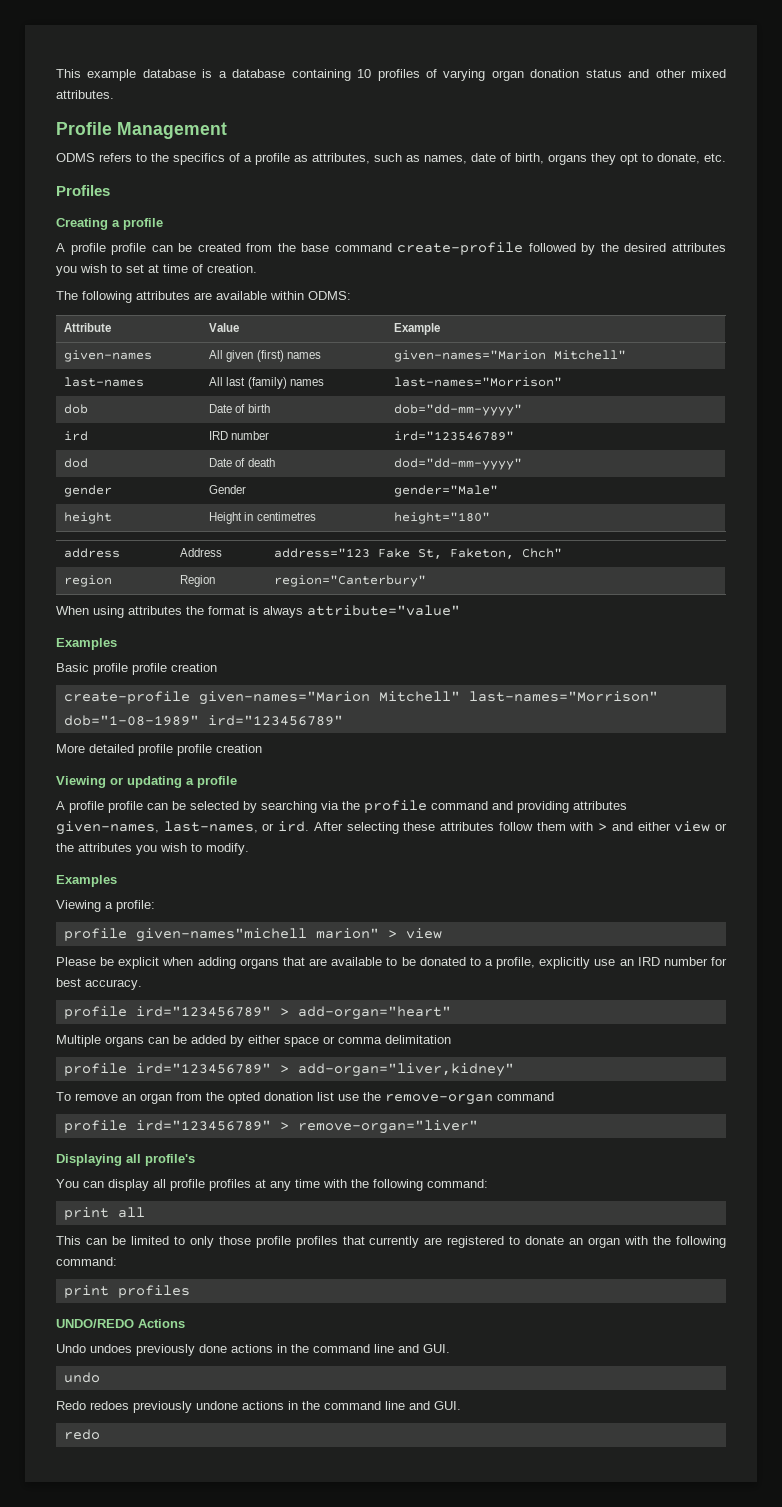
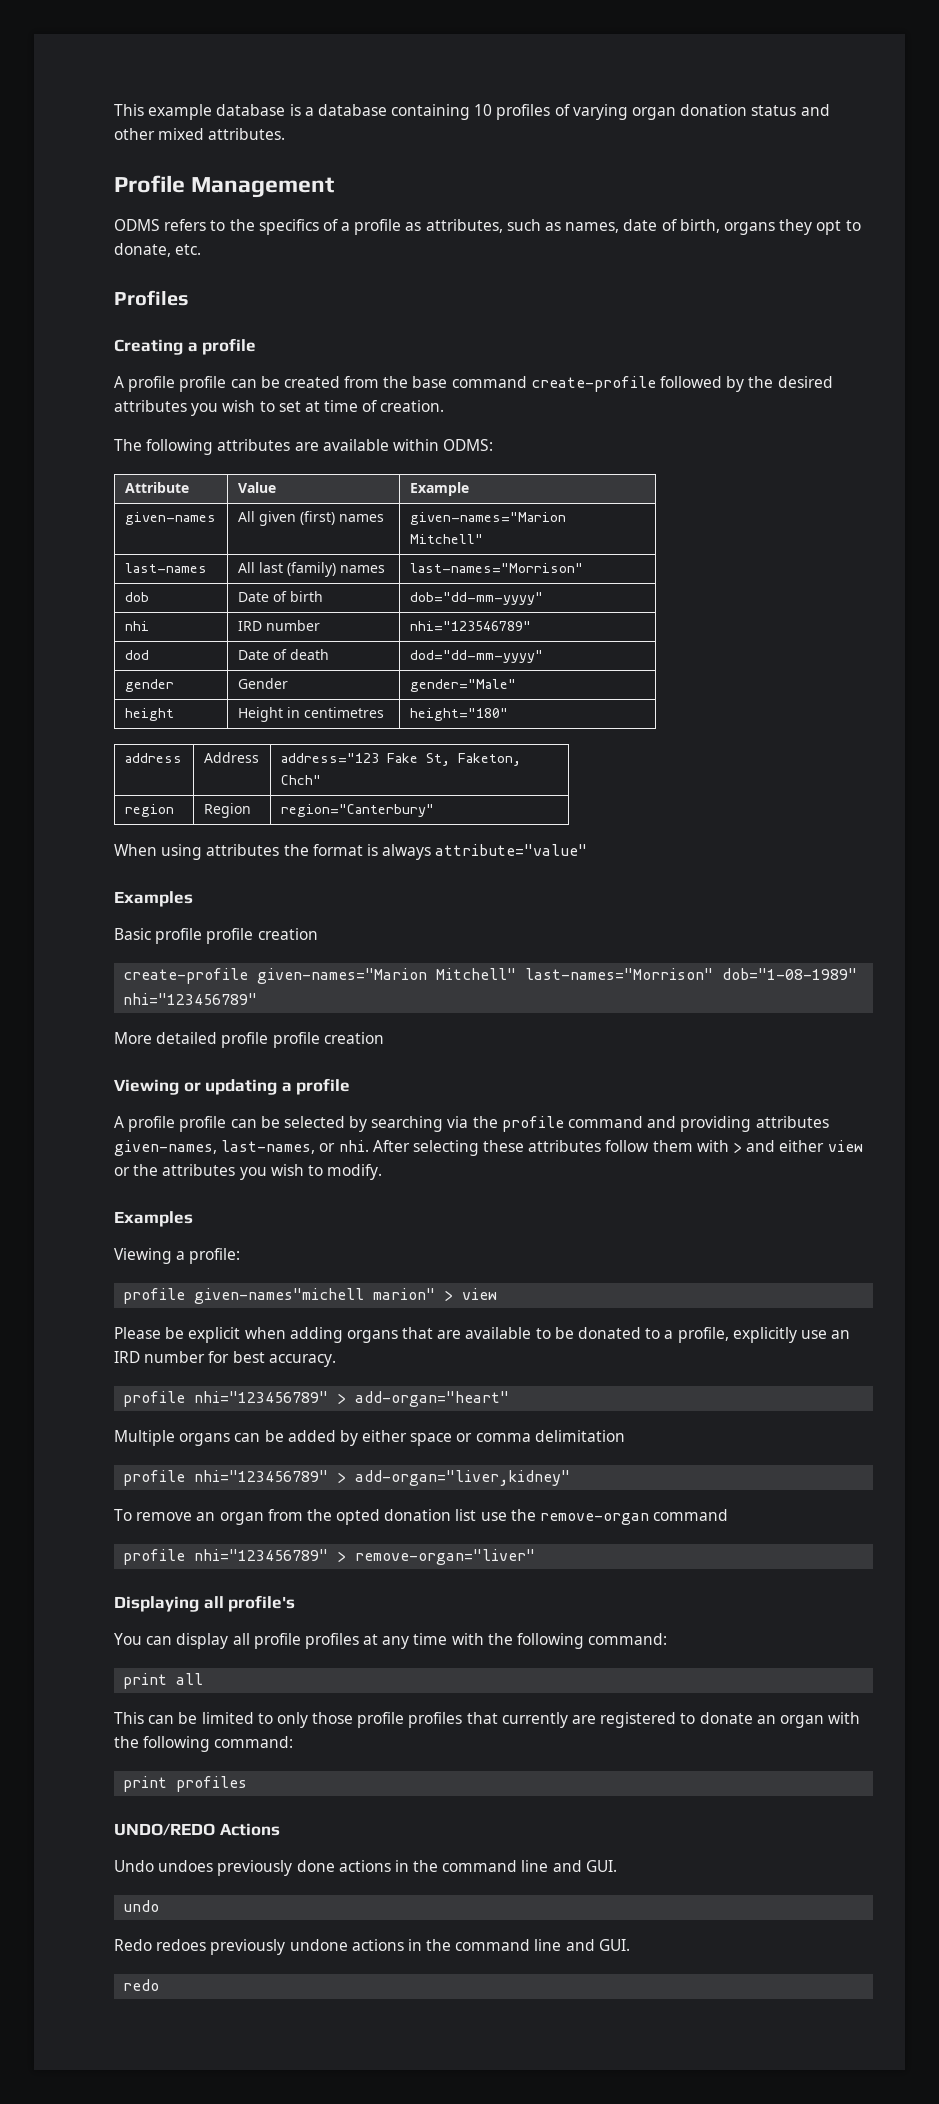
- ird | IRD number | ird="123546789"
+ nhi | IRD number | nhi="123546789"
- create-profile given-names="Marion Mitchell" last-names="Morrison" dob="1-08-1989" ird="123456789"
+ create-profile given-names="Marion Mitchell" last-names="Morrison" dob="1-08-1989" nhi="123456789"
- A profile profile can be selected by searching via the profile command and providing attributes given-names, last-names, or ird.
+ A profile profile can be selected by searching via the profile command and providing attributes given-names, last-names, or nhi.
- profile ird="123456789" > add-organ="heart"
+ profile nhi="123456789" > add-organ="heart"
- profile ird="123456789" > add-organ="liver,kidney"
+ profile nhi="123456789" > add-organ="liver,kidney"
- profile ird="123456789" > remove-organ="liver"
+ profile nhi="123456789" > remove-organ="liver"

